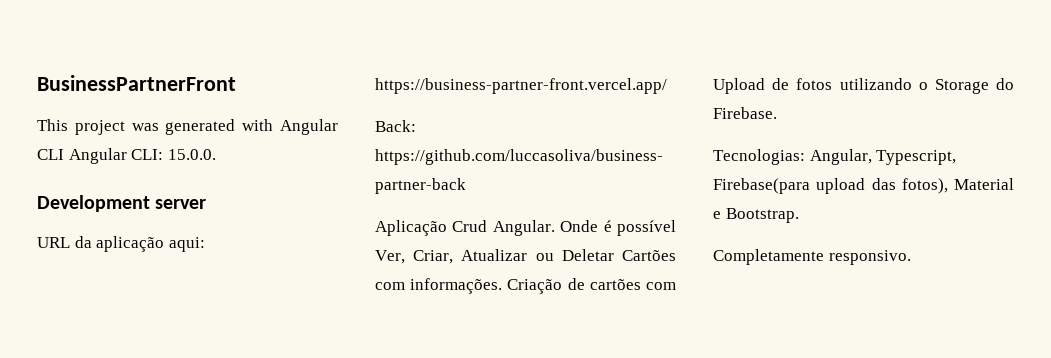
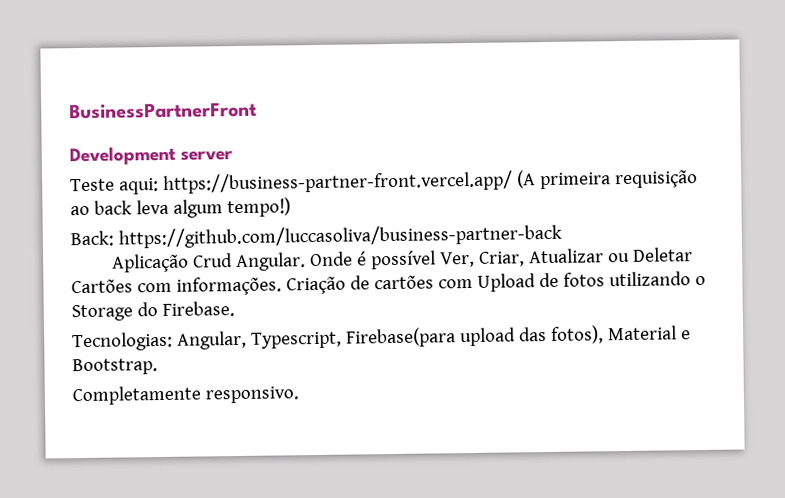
- This project was generated with Angular CLI Angular CLI: 15.0.0.
- URL da aplicação aqui: https://business-partner-front.vercel.app/
+ Teste aqui: https://business-partner-front.vercel.app/ (A primeira requisição ao back leva algum tempo!)

